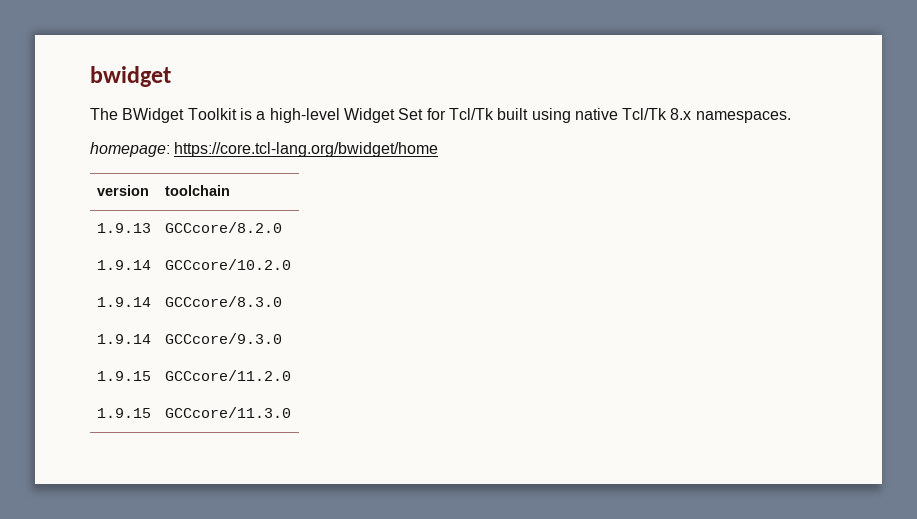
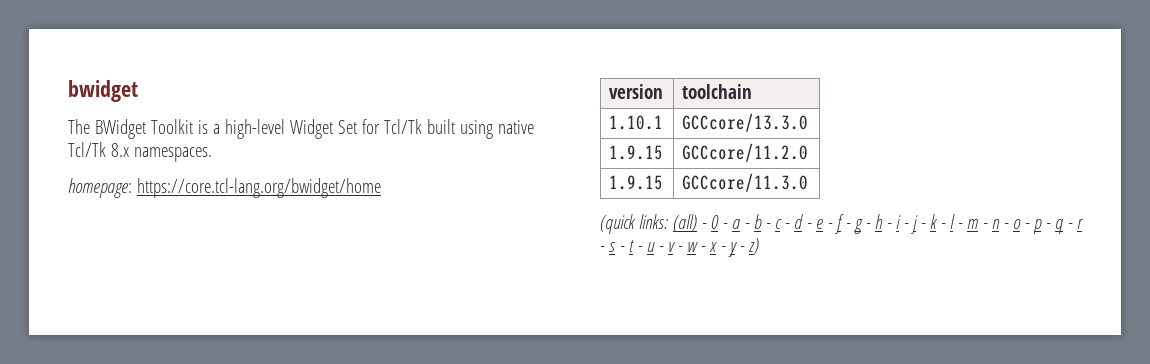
- 1.9.13 | GCCcore/8.2.0
- 1.9.14 | GCCcore/10.2.0
- 1.9.14 | GCCcore/8.3.0
- 1.9.14 | GCCcore/9.3.0
+ 1.10.1 | GCCcore/13.3.0
  1.9.15 | GCCcore/11.2.0
  1.9.15 | GCCcore/11.3.0
+ (quick links: (all) - 0 - a - b - c - d - e - f - g - h - i - j - k - l - m - n - o - p - q - r - s - t - u - v - w - x - y - z)

